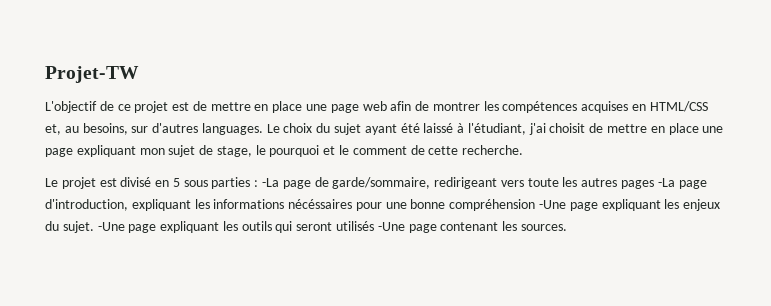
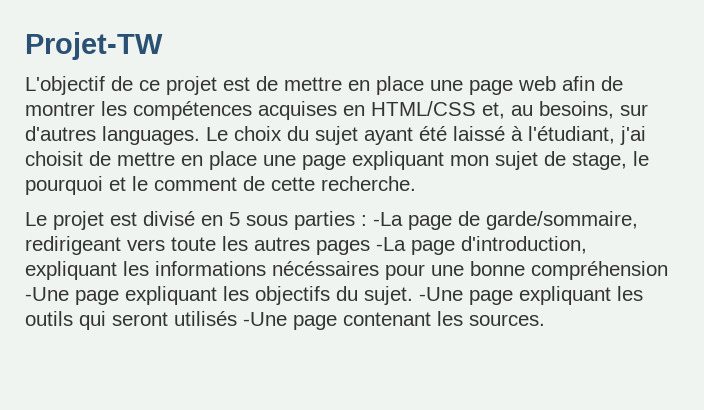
- Le projet est divisé en 5 sous parties : -La page de garde/sommaire, redirigeant vers toute les autres pages -La page d'introduction, expliquant les informations nécéssaires pour une bonne compréhension -Une page expliquant les enjeux du sujet.
+ Le projet est divisé en 5 sous parties : -La page de garde/sommaire, redirigeant vers toute les autres pages -La page d'introduction, expliquant les informations nécéssaires pour une bonne compréhension -Une page expliquant les objectifs du sujet.

